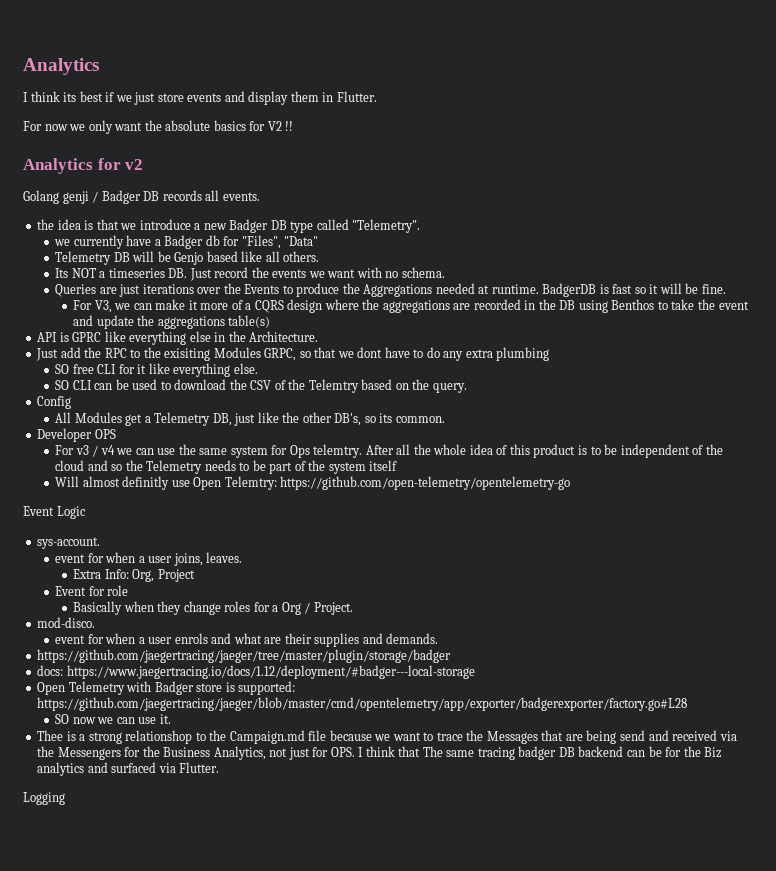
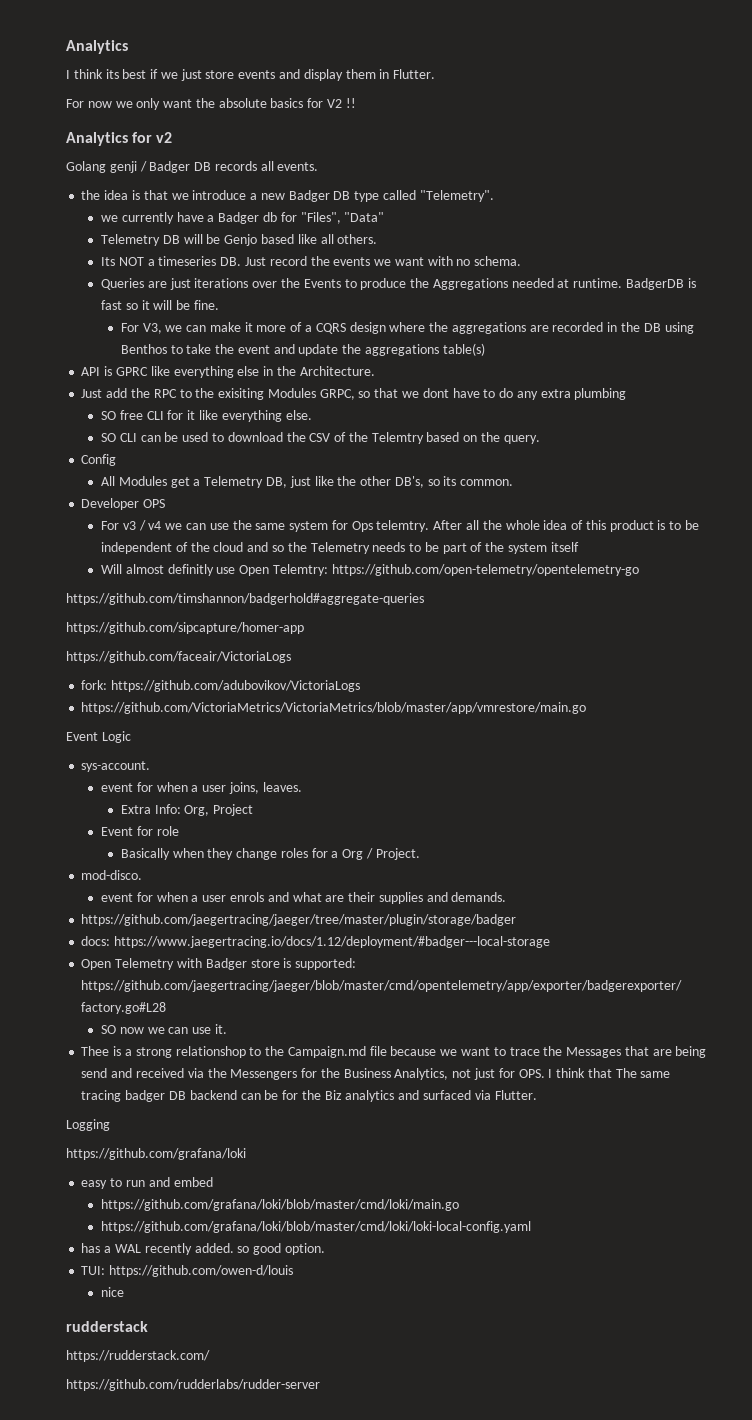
+ https://github.com/timshannon/badgerhold#aggregate-queries
+ https://github.com/sipcapture/homer-app
+ https://github.com/faceair/VictoriaLogs
+ fork: https://github.com/adubovikov/VictoriaLogs
+ https://github.com/VictoriaMetrics/VictoriaMetrics/blob/master/app/vmrestore/main.go
+ https://github.com/grafana/loki
+ easy to run and embed
+ https://github.com/grafana/loki/blob/master/cmd/loki/main.go
+ https://github.com/grafana/loki/blob/master/cmd/loki/loki-local-config.yaml
+ has a WAL recently added. so good option.
+ TUI: https://github.com/owen-d/louis
+ nice
+ rudderstack
+ https://rudderstack.com/
+ https://github.com/rudderlabs/rudder-server

